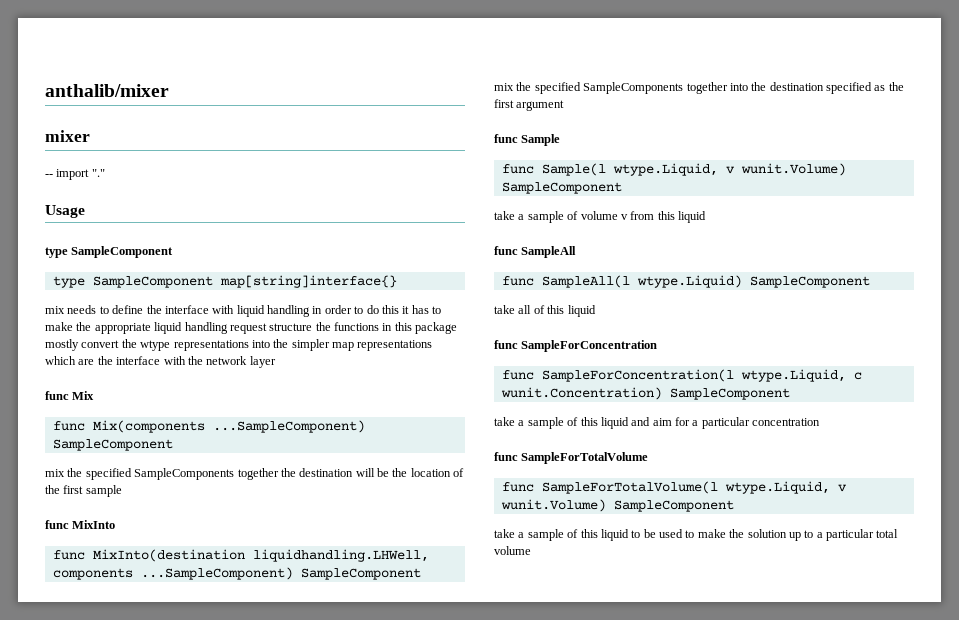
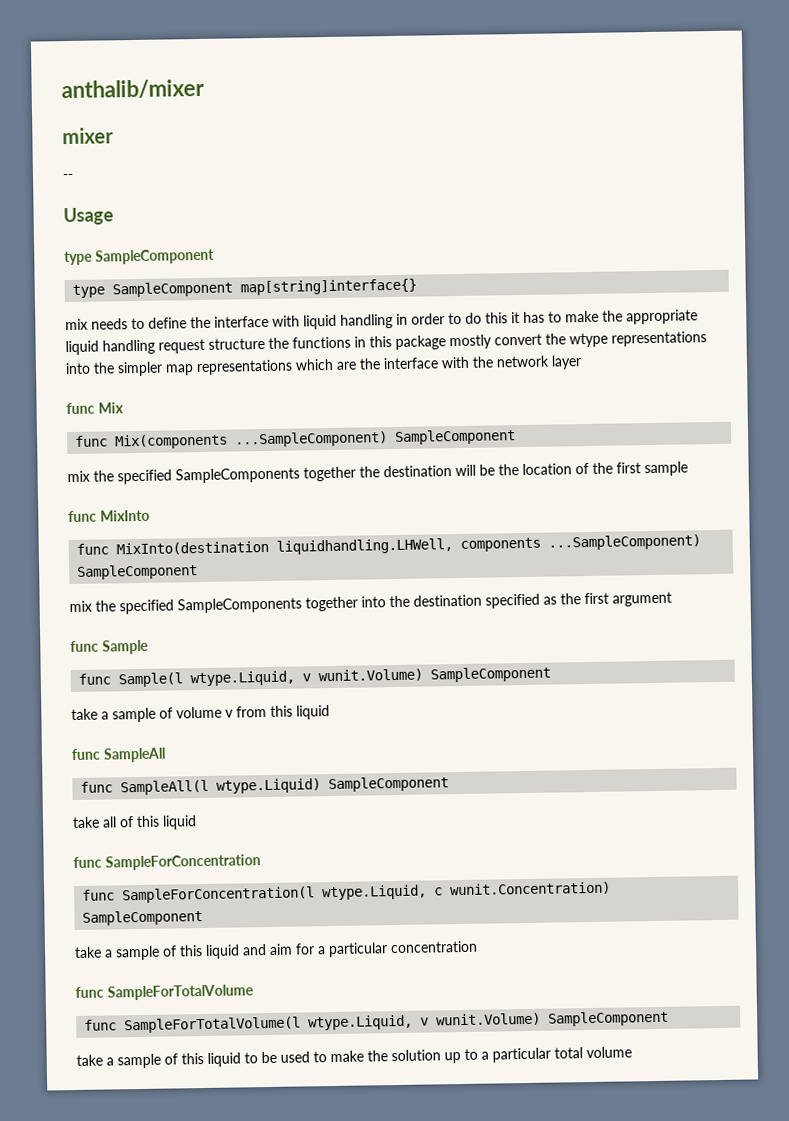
- -- import "."
+ --

